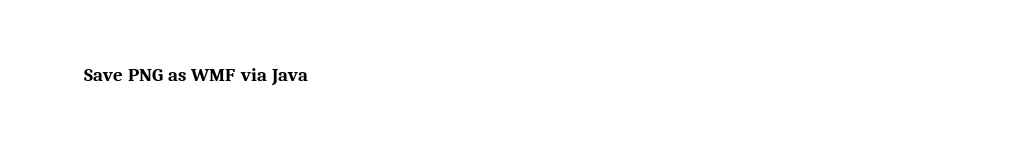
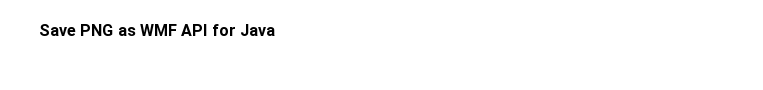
- Save PNG as WMF via Java
+ Save PNG as WMF API for Java

